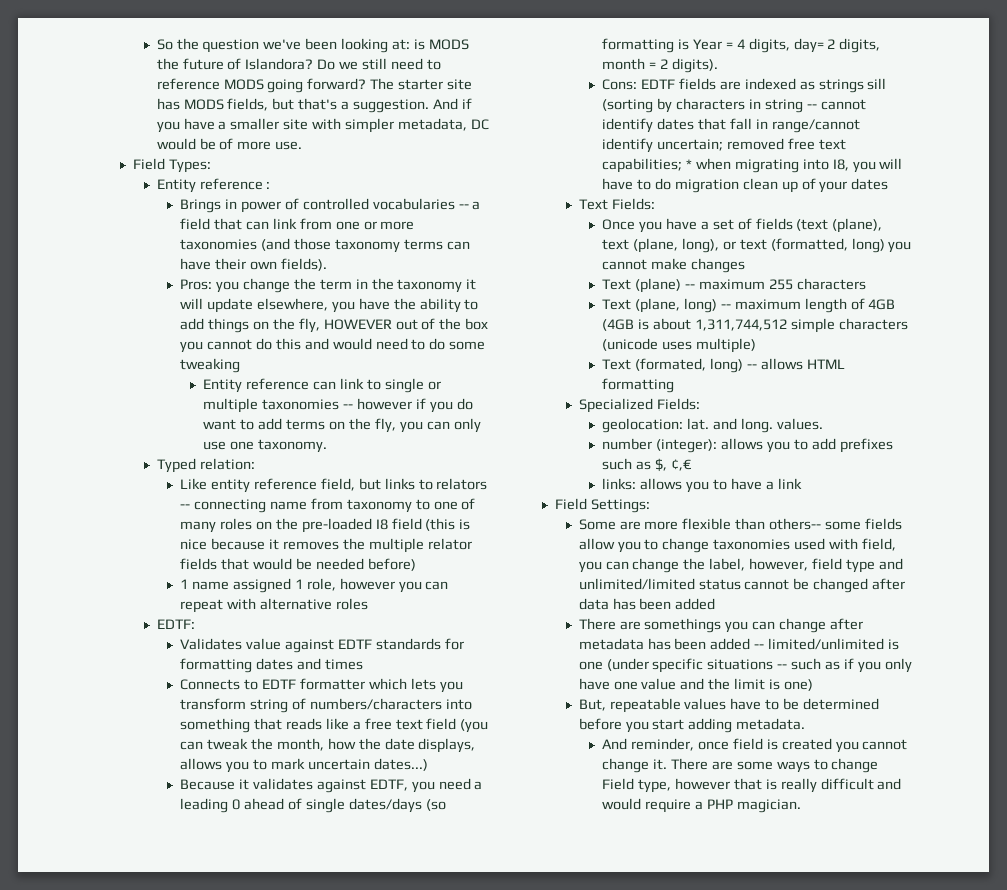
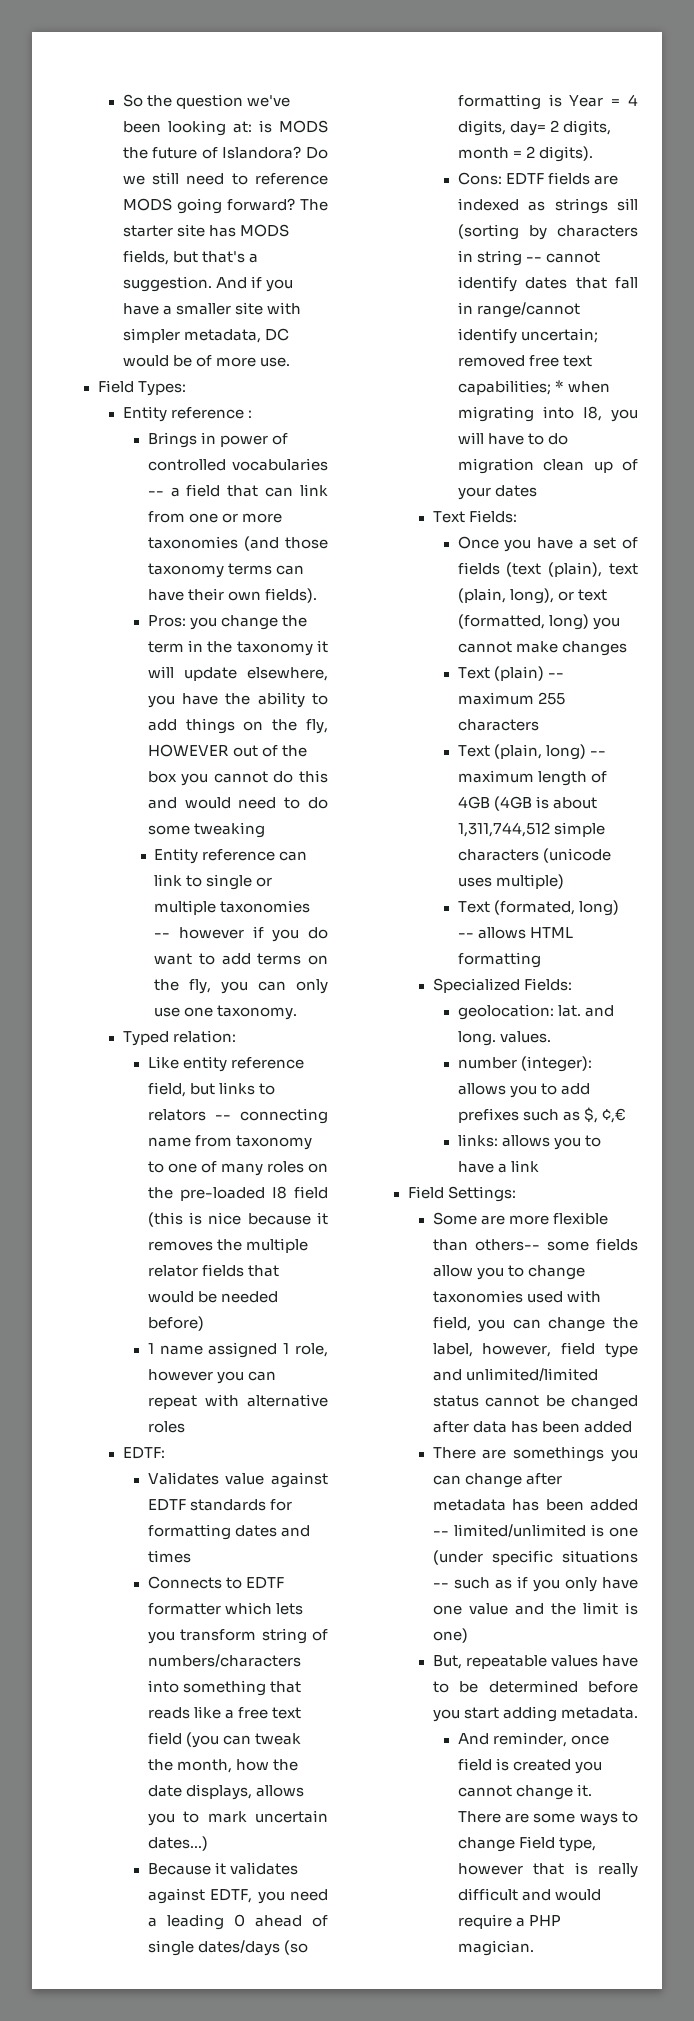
- Once you have a set of fields (text (plane), text (plane, long), or text (formatted, long) you cannot make changes
+ Once you have a set of fields (text (plain), text (plain, long), or text (formatted, long) you cannot make changes
- Text (plane) -- maximum 255 characters
+ Text (plain) -- maximum 255 characters
- Text (plane, long) -- maximum length of 4GB (4GB is about 1,311,744,512 simple characters (unicode uses multiple)
+ Text (plain, long) -- maximum length of 4GB (4GB is about 1,311,744,512 simple characters (unicode uses multiple)

